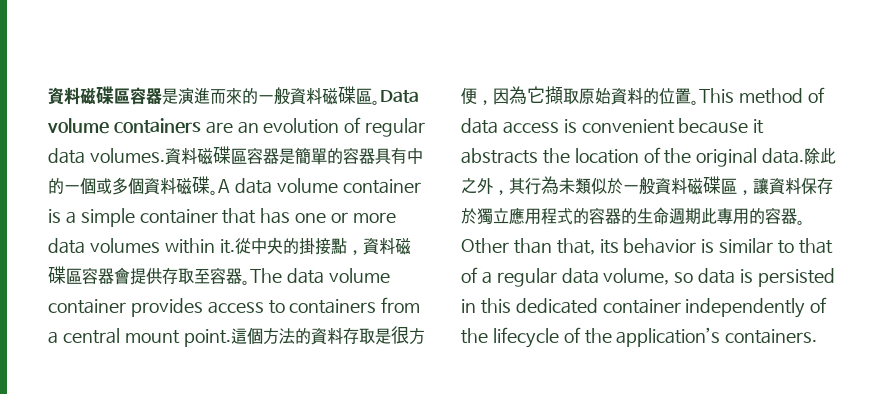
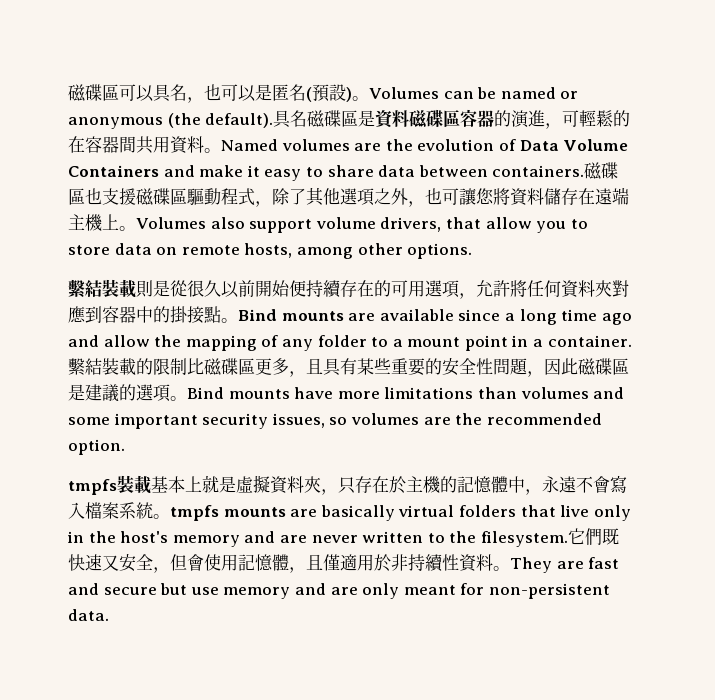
- 資料磁碟區容器是演進而來的一般資料磁碟區。Data volume containers are an evolution of regular data volumes.資料磁碟區容器是簡單的容器具有中的一個或多個資料磁碟。A data volume container is a simple container that has one or more data volumes within it.從中央的掛接點，資料磁碟區容器會提供存取至容器。The data volume container provides access to containers from a central mount point.這個方法的資料存取是很方便，因為它擷取原始資料的位置。This method of data access is convenient because it abstracts the location of the original data.除此之外，其行為未類似於一般資料磁碟區，讓資料保存於獨立應用程式的容器的生命週期此專用的容器。Other than that, its behavior is similar to that of a regular data volume, so data is persisted in this dedicated container independently of the lifecycle of the application’s containers.
+ 磁碟區可以具名，也可以是匿名(預設)。Volumes can be named or anonymous (the default).具名磁碟區是資料磁碟區容器的演進，可輕鬆的在容器間共用資料。Named volumes are the evolution of Data Volume Containers and make it easy to share data between containers.磁碟區也支援磁碟區驅動程式，除了其他選項之外，也可讓您將資料儲存在遠端主機上。Volumes also support volume drivers, that allow you to store data on remote hosts, among other options.
+ 繫結裝載則是從很久以前開始便持續存在的可用選項，允許將任何資料夾對應到容器中的掛接點。Bind mounts are available since a long time ago and allow the mapping of any folder to a mount point in a container.繫結裝載的限制比磁碟區更多，且具有某些重要的安全性問題，因此磁碟區是建議的選項。Bind mounts have more limitations than volumes and some important security issues, so volumes are the recommended option.
+ tmpfs裝載基本上就是虛擬資料夾，只存在於主機的記憶體中，永遠不會寫入檔案系統。tmpfs mounts are basically virtual folders that live only in the host's memory and are never written to the filesystem.它們既快速又安全，但會使用記憶體，且僅適用於非持續性資料。They are fast and secure but use memory and are only meant for non-persistent data.

